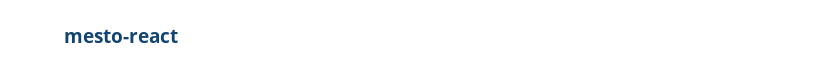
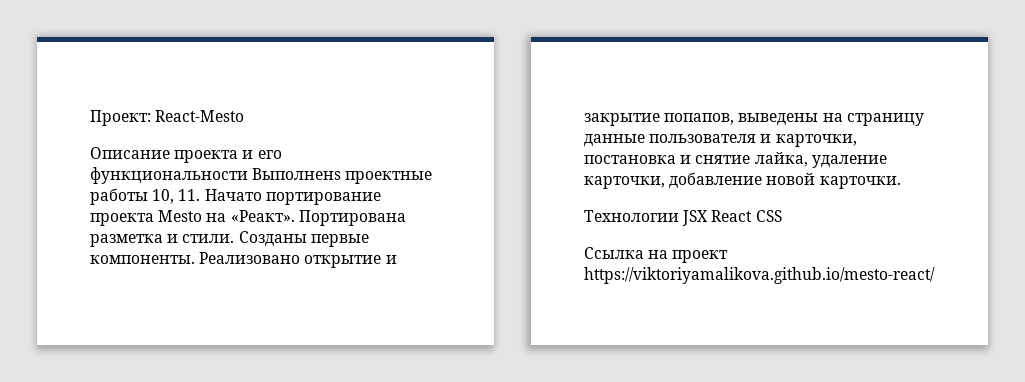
- mesto-react
+ Проект: React-Mesto
+ Описание проекта и его функциональности Выполненs проектные работы 10, 11. Начато портирование проекта Mesto на «Реакт». Портирована разметка и стили. Созданы первые компоненты. Реализовано открытие и закрытие попапов, выведены на страницу данные пользователя и карточки, постановка и снятие лайка, удаление карточки, добавление новой карточки.
+ Технологии JSX React CSS
+ Ссылка на проект https://viktoriyamalikova.github.io/mesto-react/

